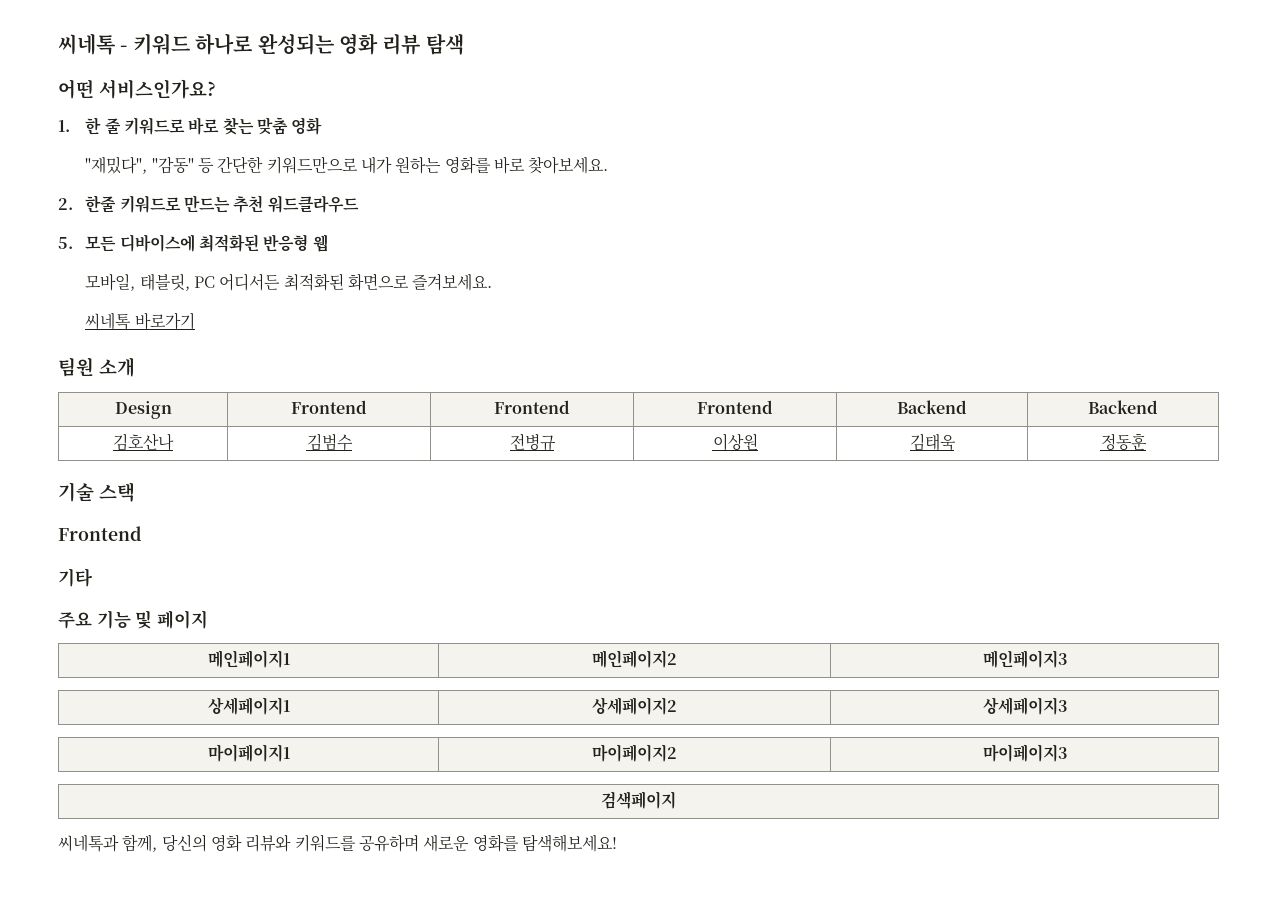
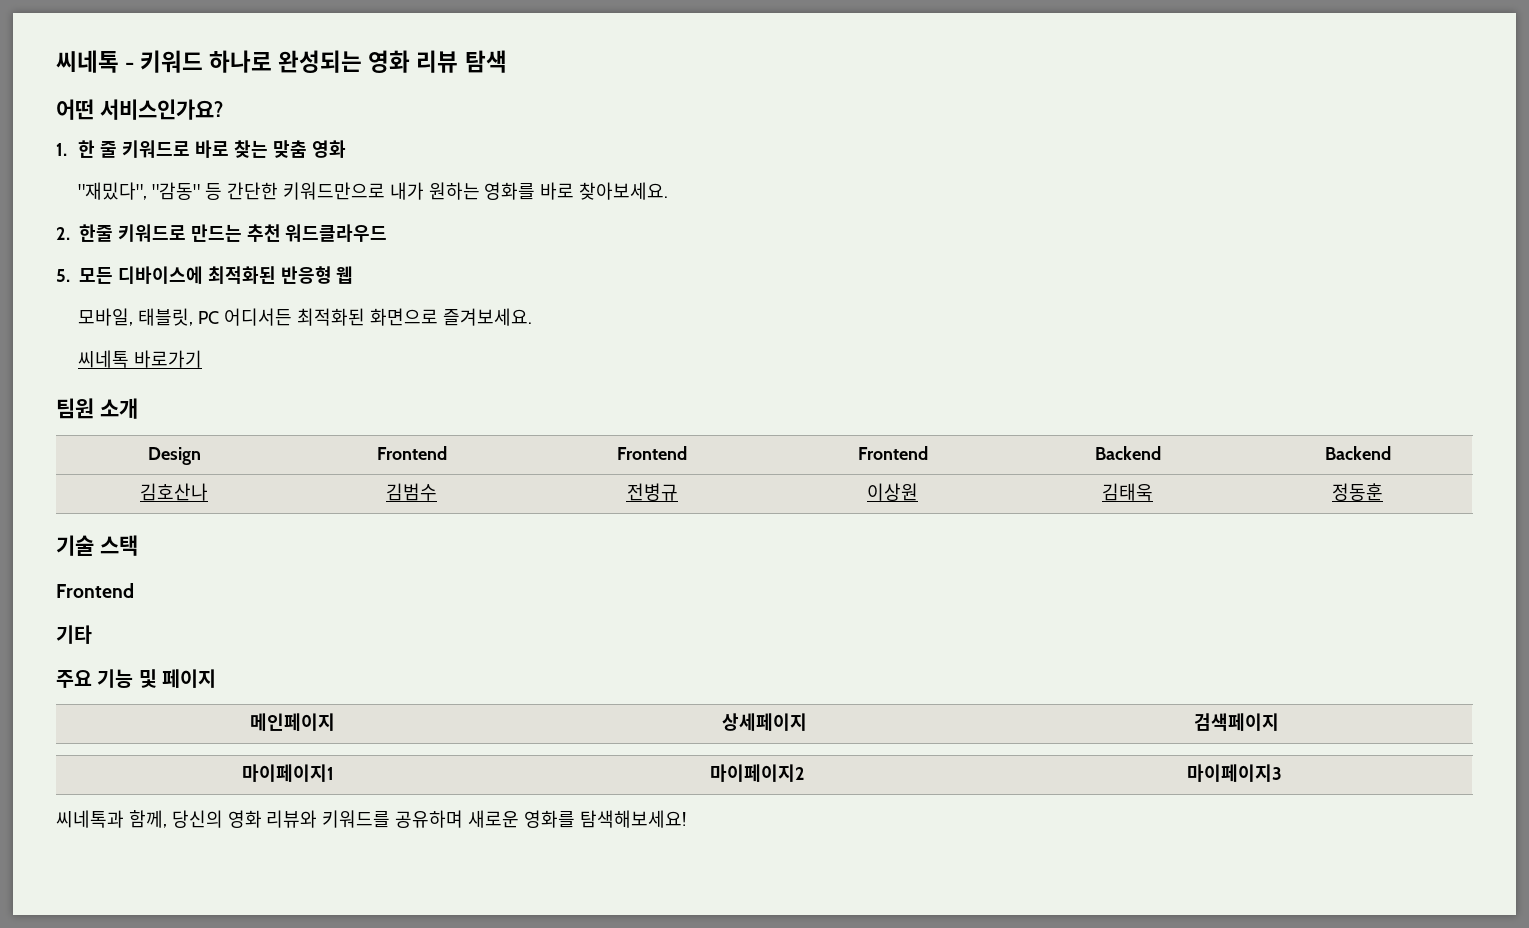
- 메인페이지1 | 메인페이지2 | 메인페이지3
- 상세페이지1 | 상세페이지2 | 상세페이지3
+ 메인페이지 | 상세페이지 | 검색페이지
- 검색페이지

